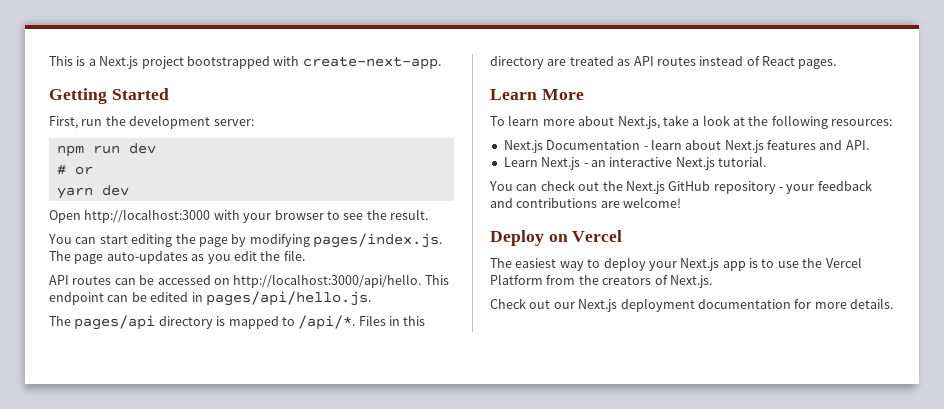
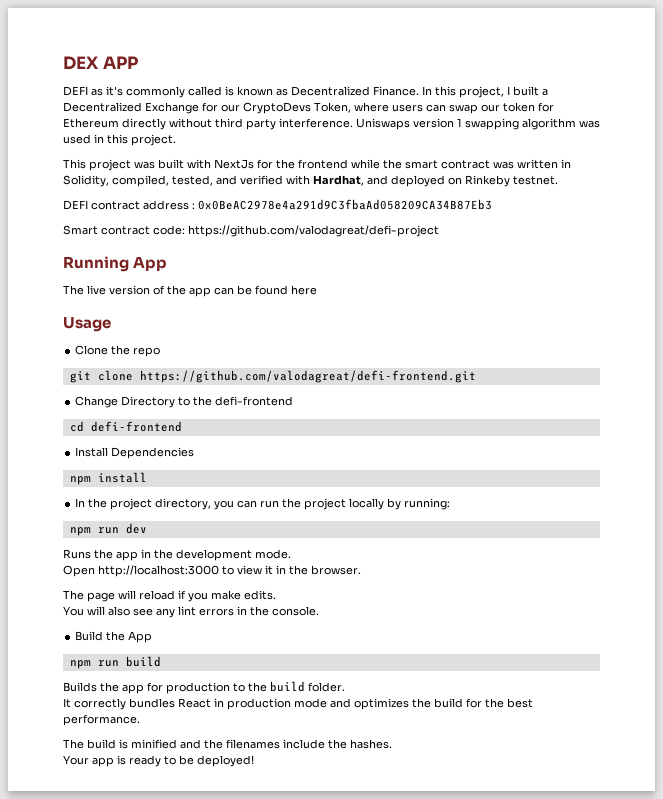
- This is a Next.js project bootstrapped with create-next-app.
- Getting Started
- First, run the development server:
+ DEX APP
+ DEFI as it's commonly called is known as Decentralized Finance. In this project, I built a Decentralized Exchange for our CryptoDevs Token, where users can swap our token for Ethereum directly without third party interference. Uniswaps version 1 swapping algorithm was used in this project.
+ This project was built with NextJs for the frontend while the smart contract was written in Solidity, compiled, tested, and verified with Hardhat, and deployed on Rinkeby testnet.
+ DEFI contract address : 0x0BeAC2978e4a291d9C3fbaAd058209CA34B87Eb3
+ Smart contract code: https://github.com/valodagreat/defi-project
+ Running App
+ The live version of the app can be found here
+ Usage
+ Clone the repo
+ git clone https://github.com/valodagreat/defi-frontend.git
+ Change Directory to the defi-frontend
+ cd defi-frontend
+ Install Dependencies
+ npm install
+ In the project directory, you can run the project locally by running:
  npm run dev
- # or
- yarn dev
- Open http://localhost:3000 with your browser to see the result.
- You can start editing the page by modifying pages/index.js. The page auto-updates as you edit the file.
- API routes can be accessed on http://localhost:3000/api/hello. This endpoint can be edited in pages/api/hello.js.
- The pages/api directory is mapped to /api/*. Files in this directory are treated as API routes instead of React pages.
- Learn More
- To learn more about Next.js, take a look at the following resources:
- Next.js Documentation - learn about Next.js features and API.
- Learn Next.js - an interactive Next.js tutorial.
- You can check out the Next.js GitHub repository - your feedback and contributions are welcome!
- Deploy on Vercel
- The easiest way to deploy your Next.js app is to use the Vercel Platform from the creators of Next.js.
- Check out our Next.js deployment documentation for more details.
+ Runs the app in the development mode.
+ Open http://localhost:3000 to view it in the browser.
+ The page will reload if you make edits.
+ You will also see any lint errors in the console.
+ Build the App
+ npm run build
+ Builds the app for production to the build folder.
+ It correctly bundles React in production mode and optimizes the build for the best performance.
+ The build is minified and the filenames include the hashes.
+ Your app is ready to be deployed!

